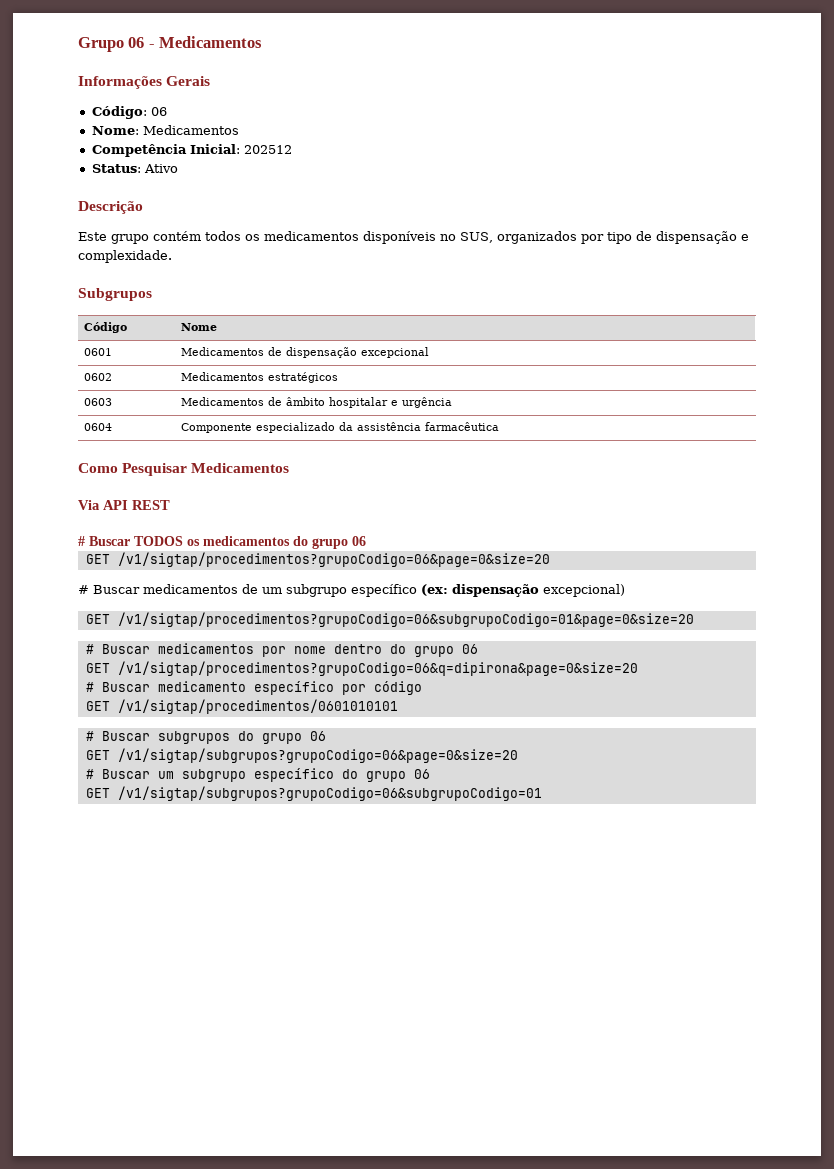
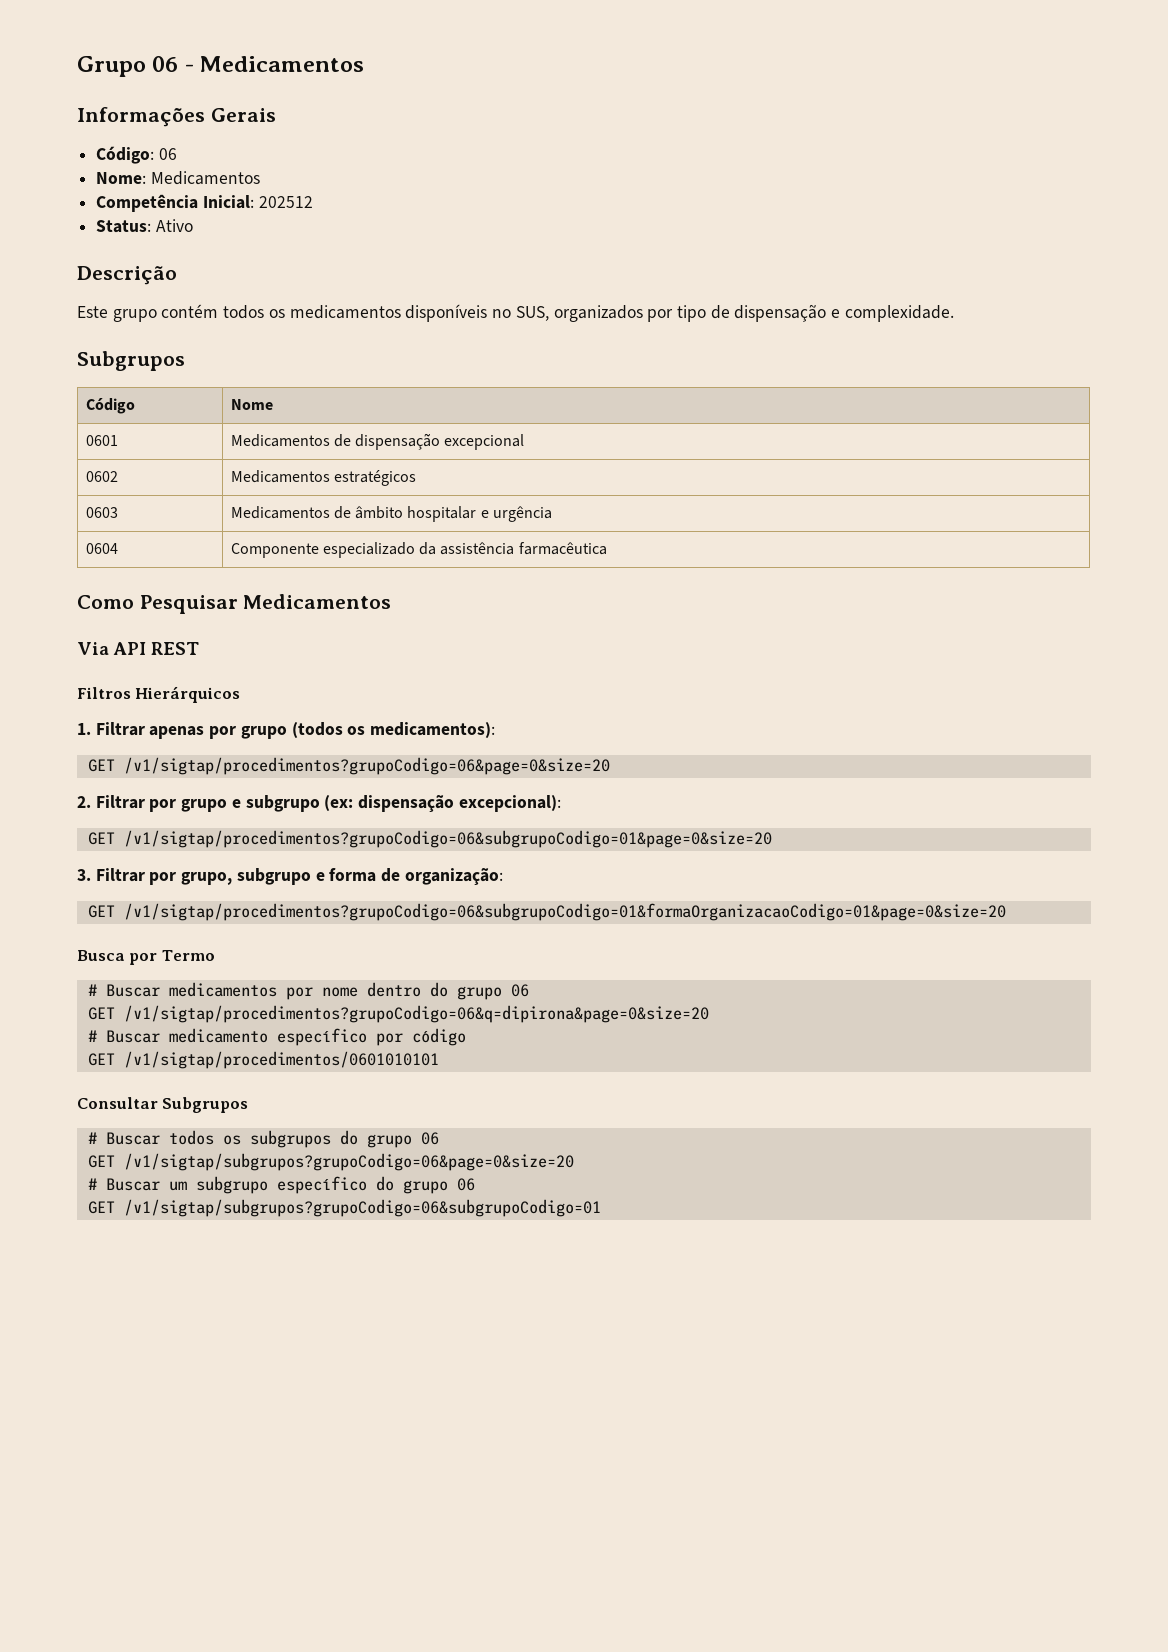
- # Buscar TODOS os medicamentos do grupo 06
+ Filtros Hierárquicos
+ 1. Filtrar apenas por grupo (todos os medicamentos):
  GET /v1/sigtap/procedimentos?grupoCodigo=06&page=0&size=20
- # Buscar medicamentos de um subgrupo específico (ex: dispensação excepcional)
+ 2. Filtrar por grupo e subgrupo (ex: dispensação excepcional):
+ 3. Filtrar por grupo, subgrupo e forma de organização:
+ GET /v1/sigtap/procedimentos?grupoCodigo=06&subgrupoCodigo=01&formaOrganizacaoCodigo=01&page=0&size=20
+ Busca por Termo
- # Buscar subgrupos do grupo 06
+ Consultar Subgrupos
+ # Buscar todos os subgrupos do grupo 06

